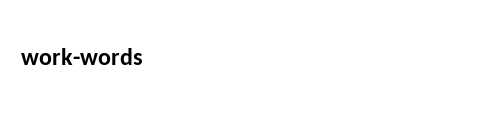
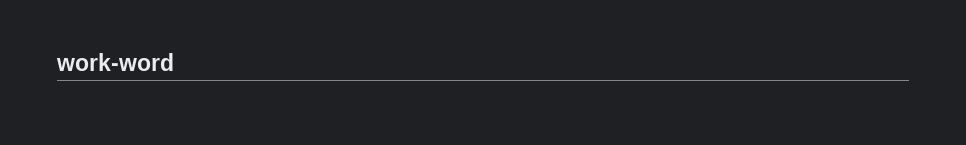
- work-words
+ work-word

